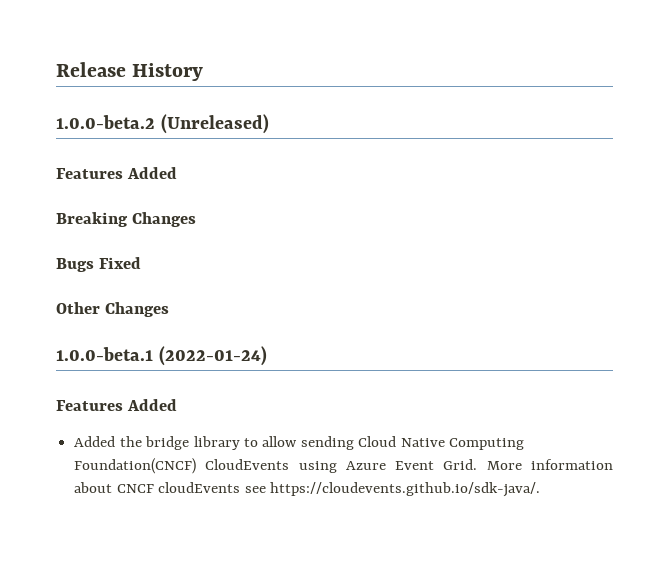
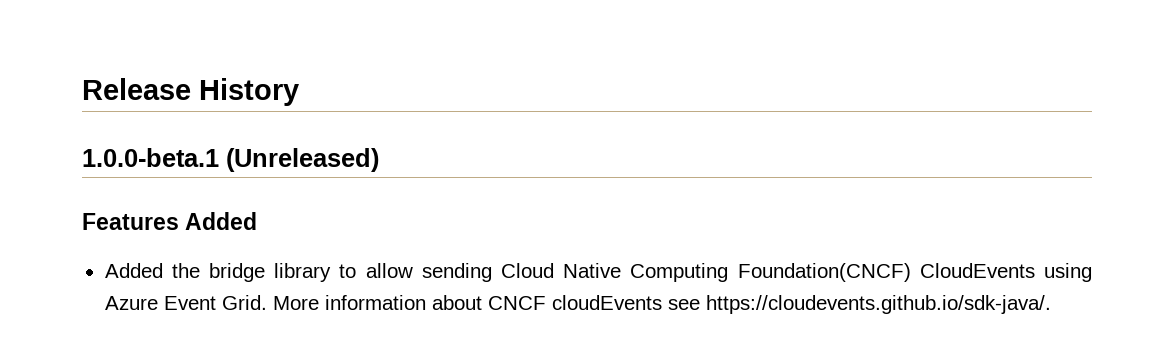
- 1.0.0-beta.2 (Unreleased)
+ 1.0.0-beta.1 (Unreleased)
- Breaking Changes
- Bugs Fixed
- Other Changes
- 1.0.0-beta.1 (2022-01-24)
- Features Added

